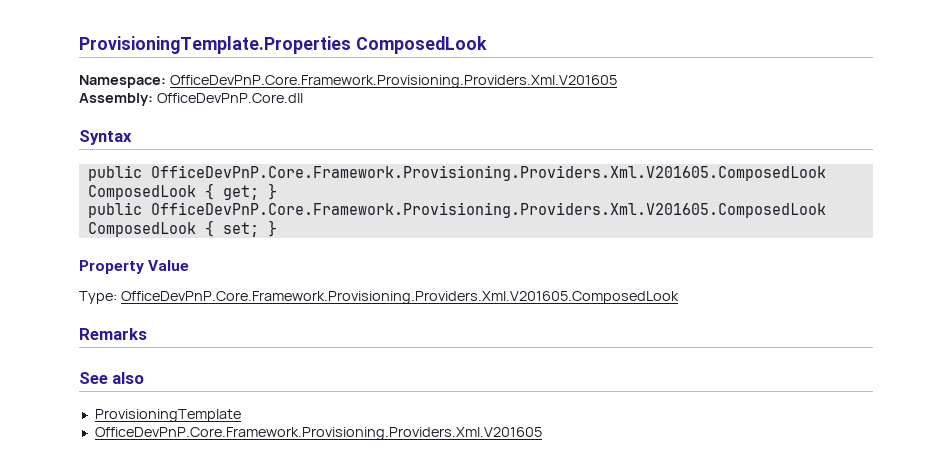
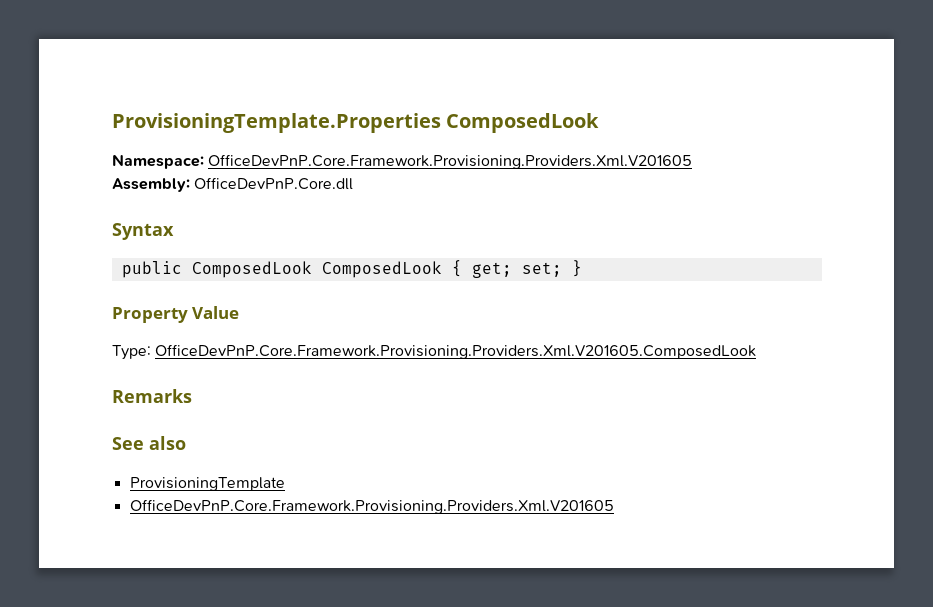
- public OfficeDevPnP.Core.Framework.Provisioning.Providers.Xml.V201605.ComposedLook ComposedLook { get; }
- public OfficeDevPnP.Core.Framework.Provisioning.Providers.Xml.V201605.ComposedLook ComposedLook { set; }
+ public ComposedLook ComposedLook { get; set; }

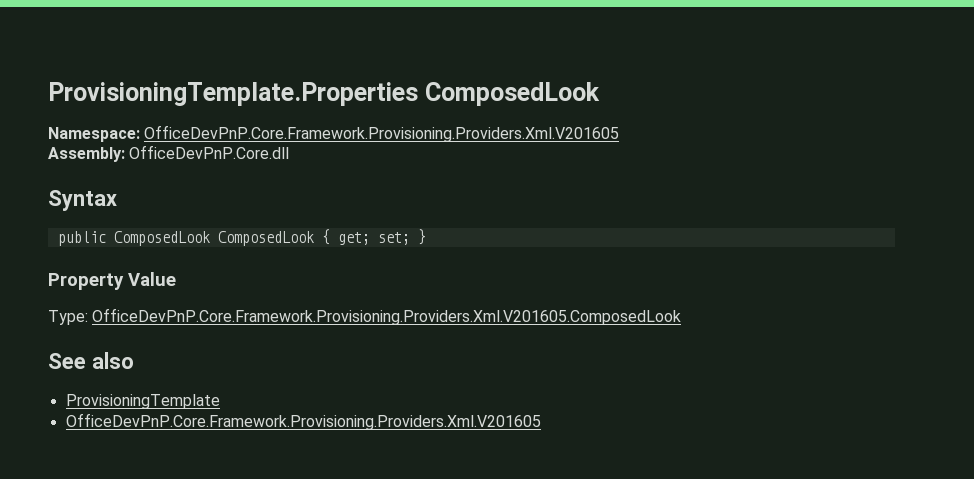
- Remarks

